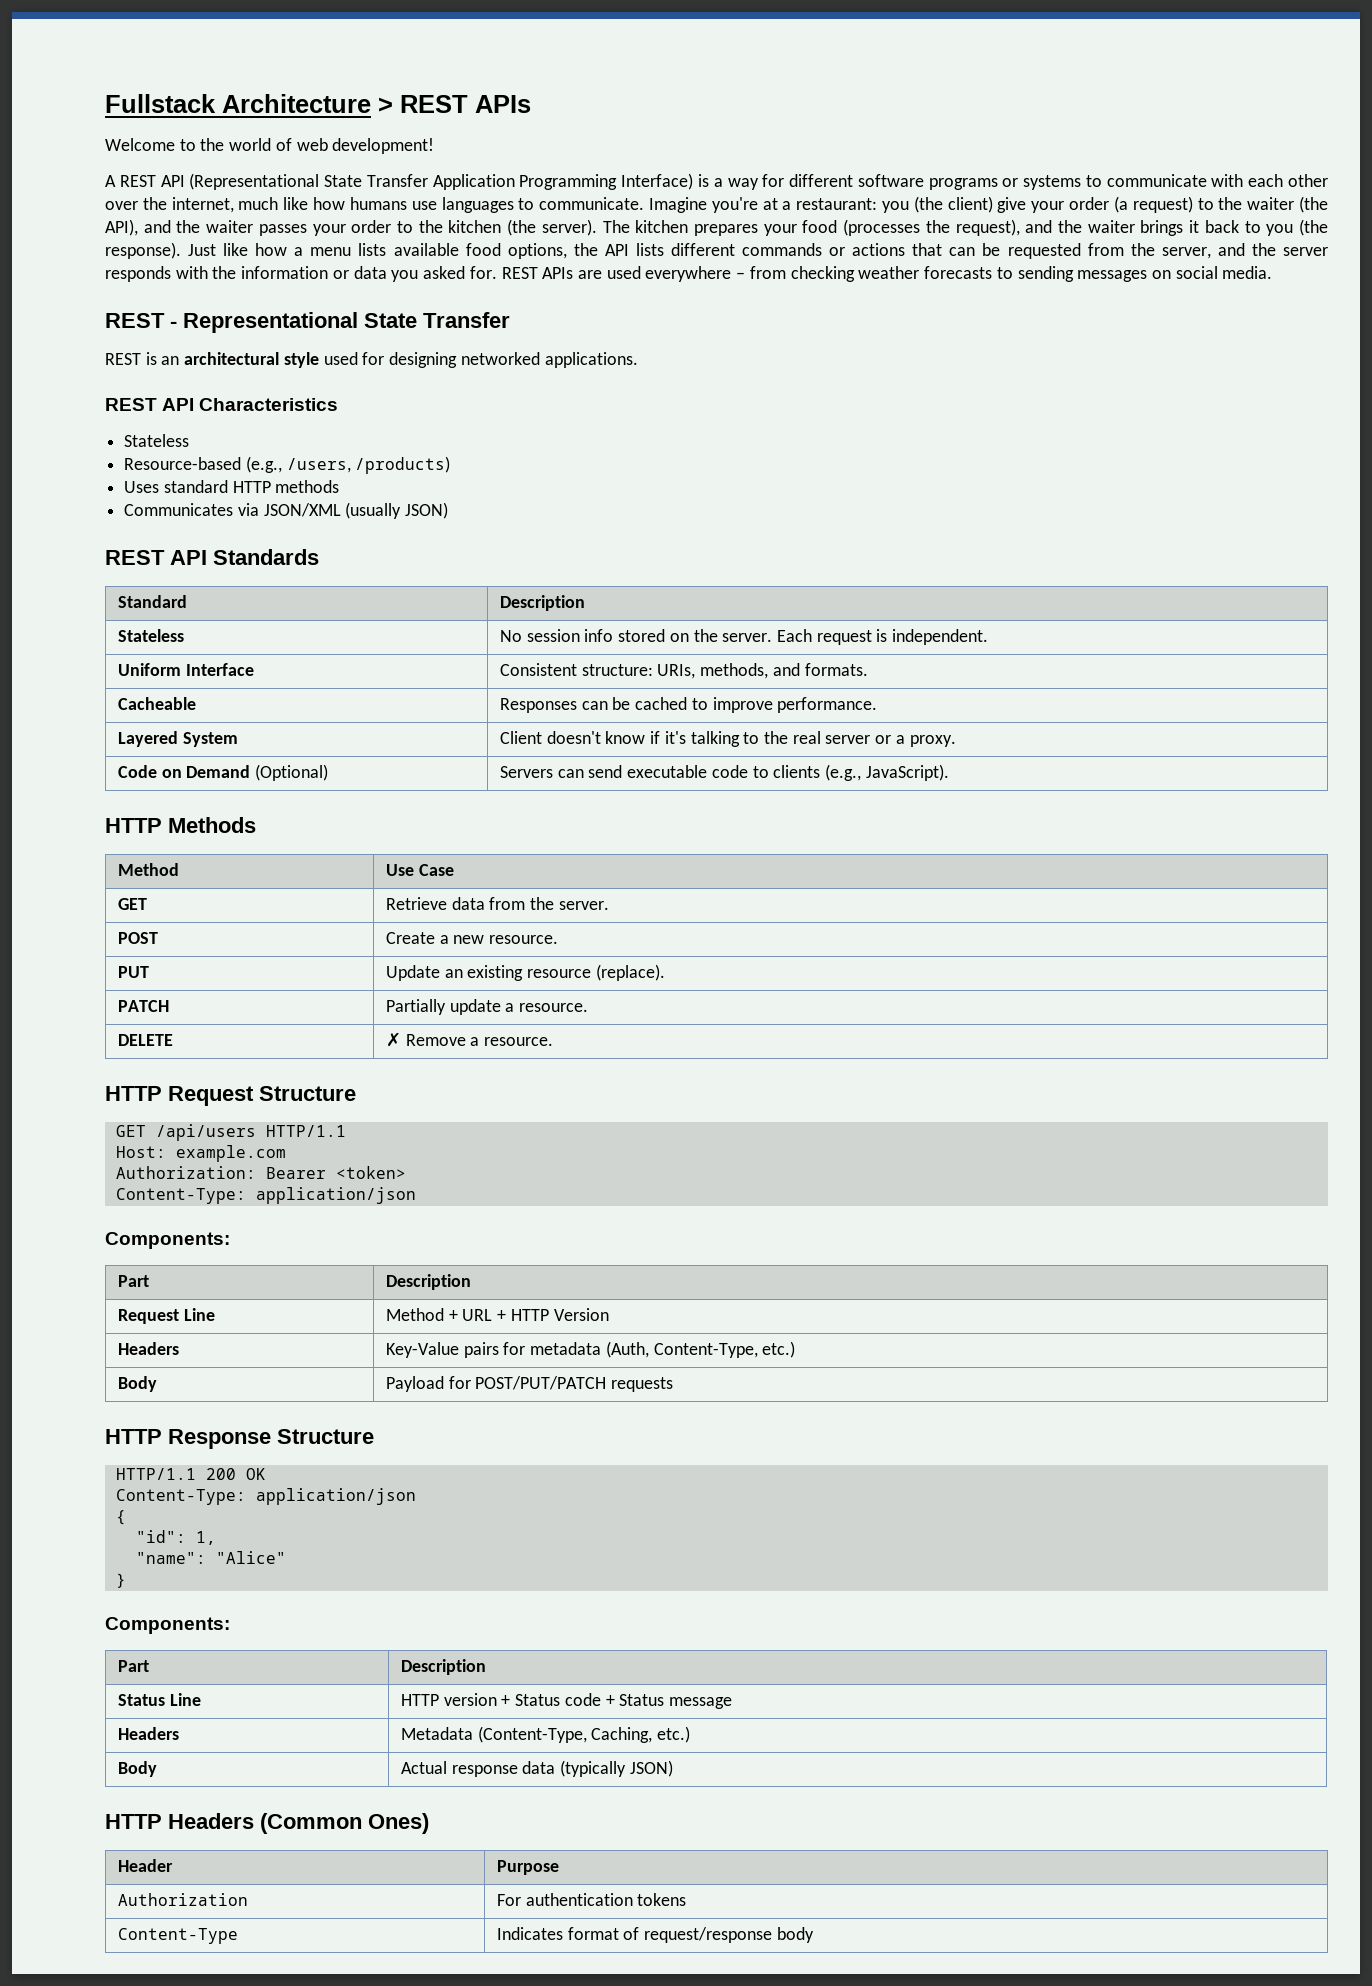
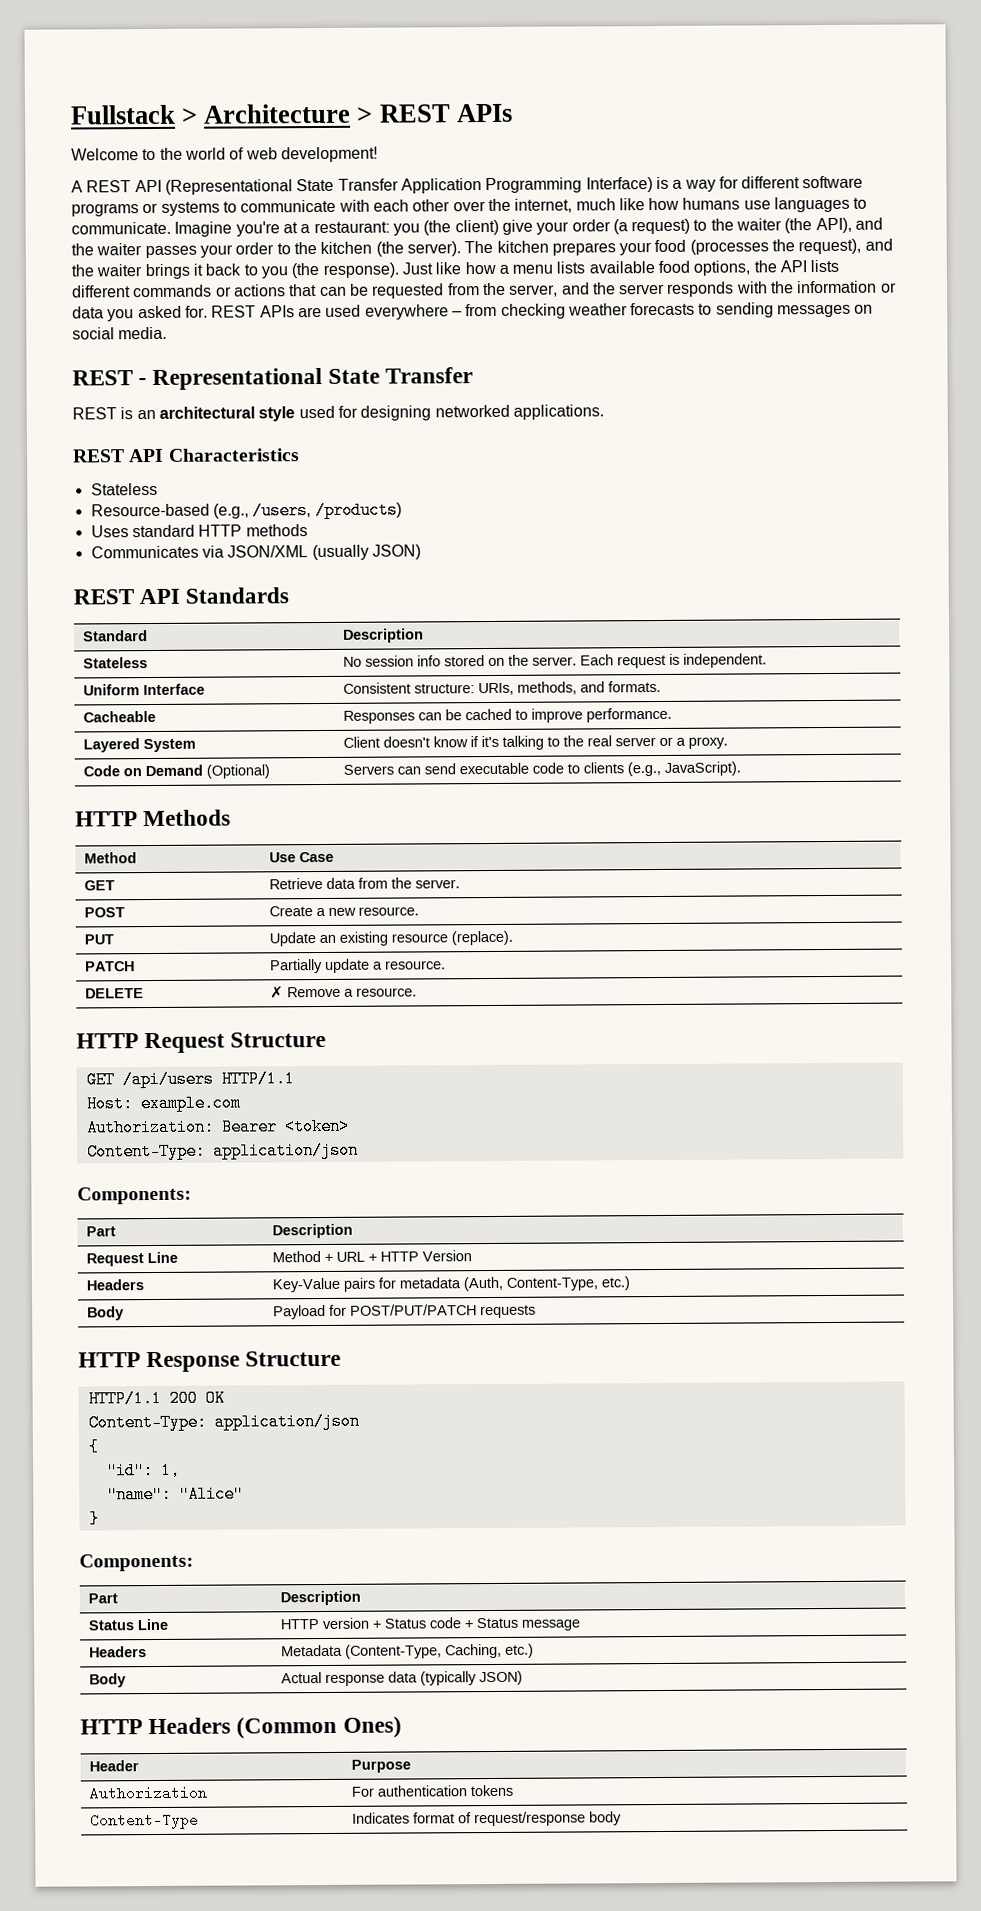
- Fullstack Architecture > REST APIs
+ Fullstack > Architecture > REST APIs

